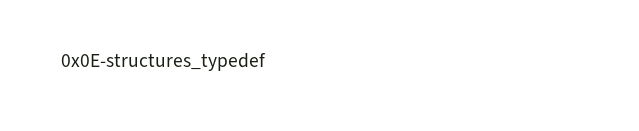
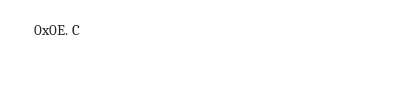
- 0x0E-structures_typedef
+ 0x0E. C

